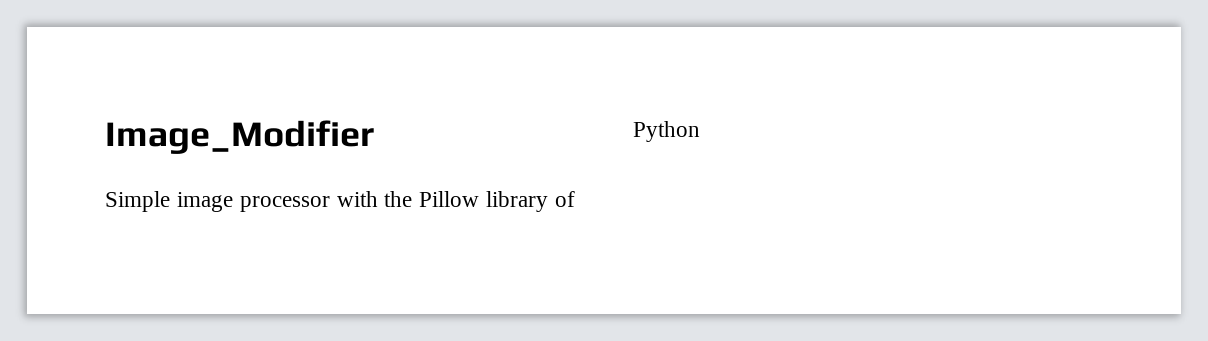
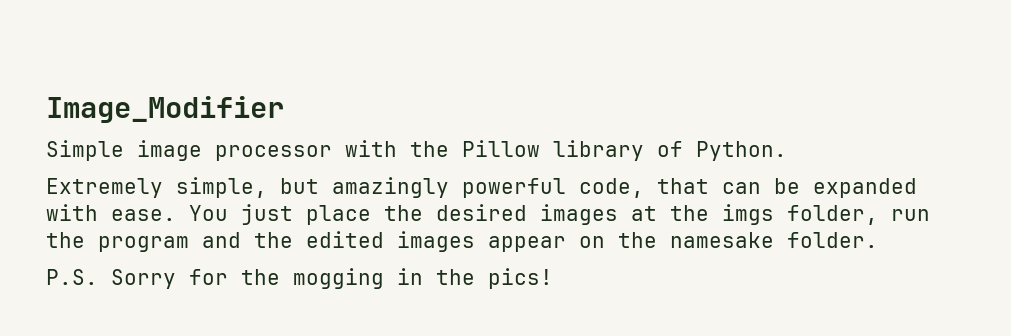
- Simple image processor with the Pillow library of Python
+ Simple image processor with the Pillow library of Python.
+ Extremely simple, but amazingly powerful code, that can be expanded with ease. You just place the desired images at the imgs folder, run the program and the edited images appear on the namesake folder.
+ P.S. Sorry for the mogging in the pics!

